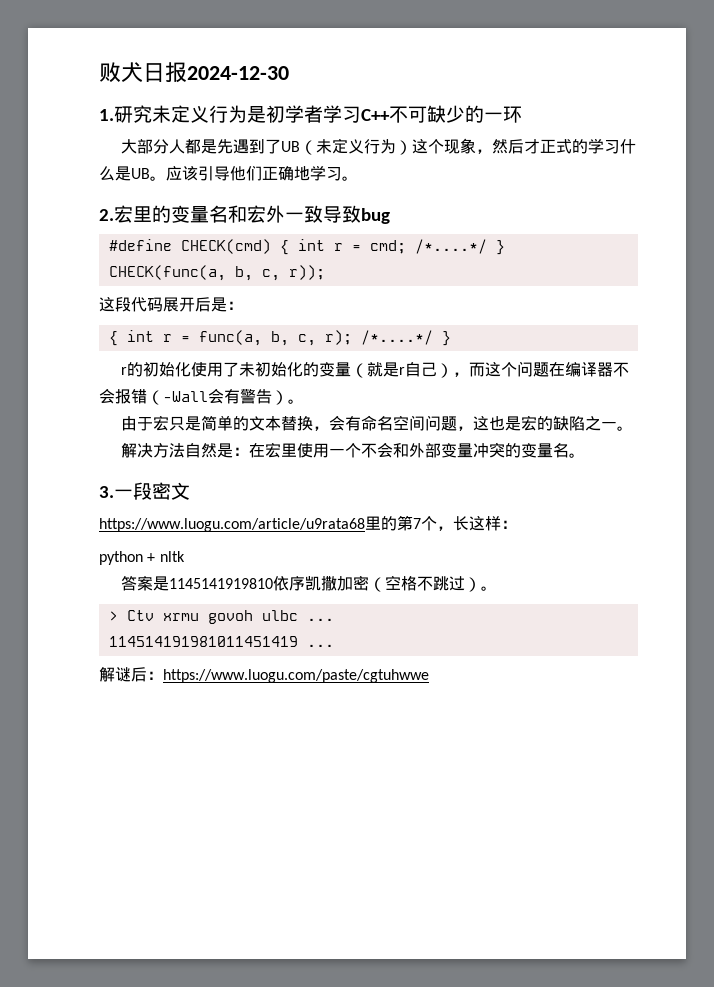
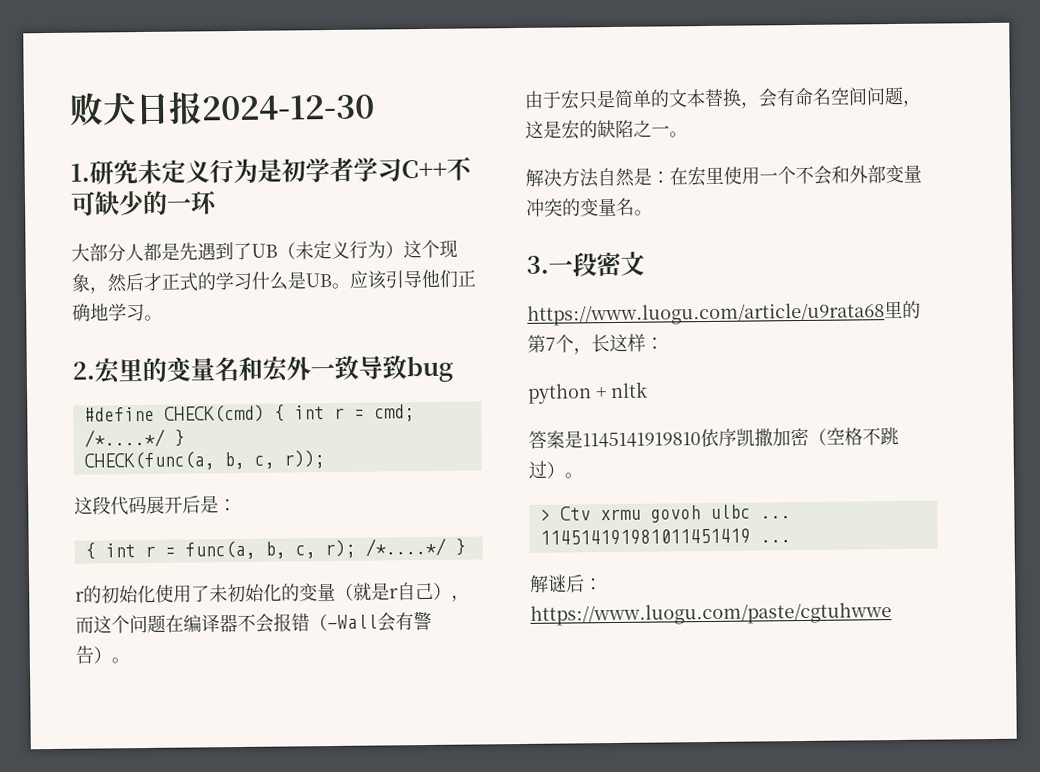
- 由于宏只是简单的文本替换，会有命名空间问题，这也是宏的缺陷之一。
+ 由于宏只是简单的文本替换，会有命名空间问题，这是宏的缺陷之一。

